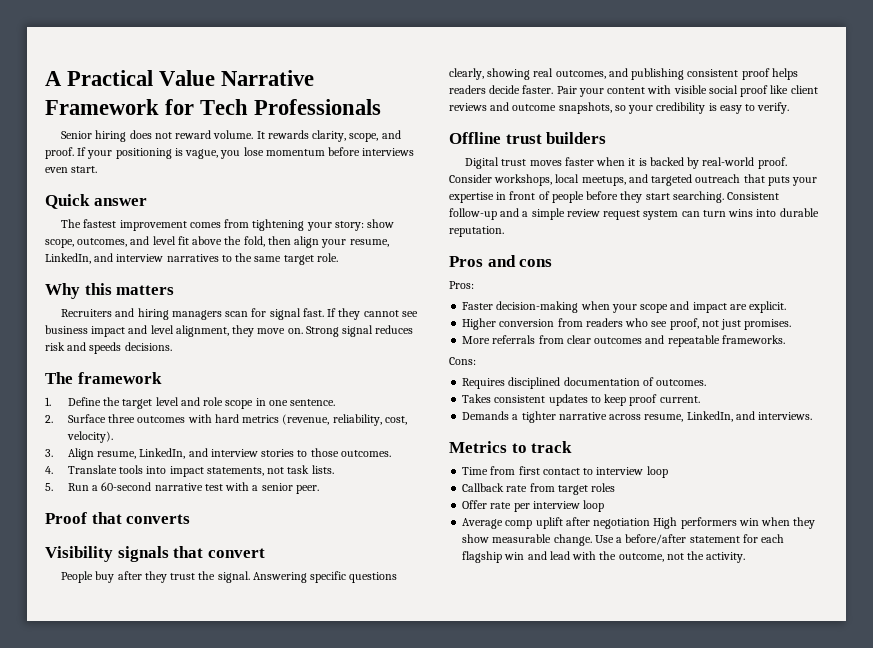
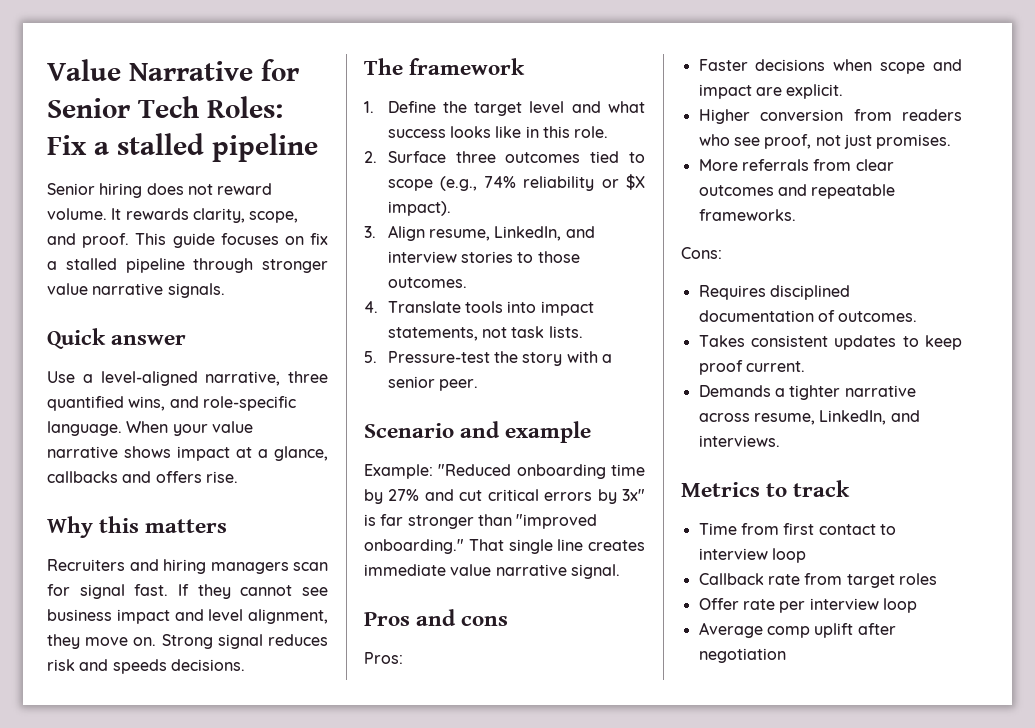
- A Practical Value Narrative Framework for Tech Professionals
+ Value Narrative for Senior Tech Roles: Fix a stalled pipeline
- If your positioning is vague, you lose momentum before interviews even start.
+ This guide focuses on fix a stalled pipeline through stronger value narrative signals.
  Quick answer
- The fastest improvement comes from tightening your story: show scope, outcomes, and level fit above the fold, then align your resume, LinkedIn, and interview narratives to the same target role.
+ Use a level-aligned narrative, three quantified wins, and role-specific language. When your value narrative shows impact at a glance, callbacks and offers rise.
- 1. Define the target level and role scope in one sentence.
- 2. Surface three outcomes with hard metrics (revenue, reliability, cost, velocity).
+ 1. Define the target level and what success looks like in this role.
+ 2. Surface three outcomes tied to scope (e.g., 74% reliability or $X impact).
- 5. Run a 60-second narrative test with a senior peer.
+ 5. Pressure-test the story with a senior peer.
- Proof that converts
- Visibility signals that convert
- People buy after they trust the signal. Answering specific questions clearly, showing real outcomes, and publishing consistent proof helps readers decide faster. Pair your content with visible social proof like client reviews and outcome snapshots, so your credibility is easy to verify.
- Offline trust builders
- Digital trust moves faster when it is backed by real-world proof. Consider workshops, local meetups, and targeted outreach that puts your expertise in front of people before they start searching. Consistent follow-up and a simple review request system can turn wins into durable reputation.
+ Scenario and example
+ Example: "Reduced onboarding time by 27% and cut critical errors by 3x" is far stronger than "improved onboarding." That single line creates immediate value narrative signal.
- Faster decision-making when your scope and impact are explicit.
+ Faster decisions when scope and impact are explicit.
- Average comp uplift after negotiation High performers win when they show measurable change. Use a before/after statement for each flagship win and lead with the outcome, not the activity.
+ Average comp uplift after negotiation

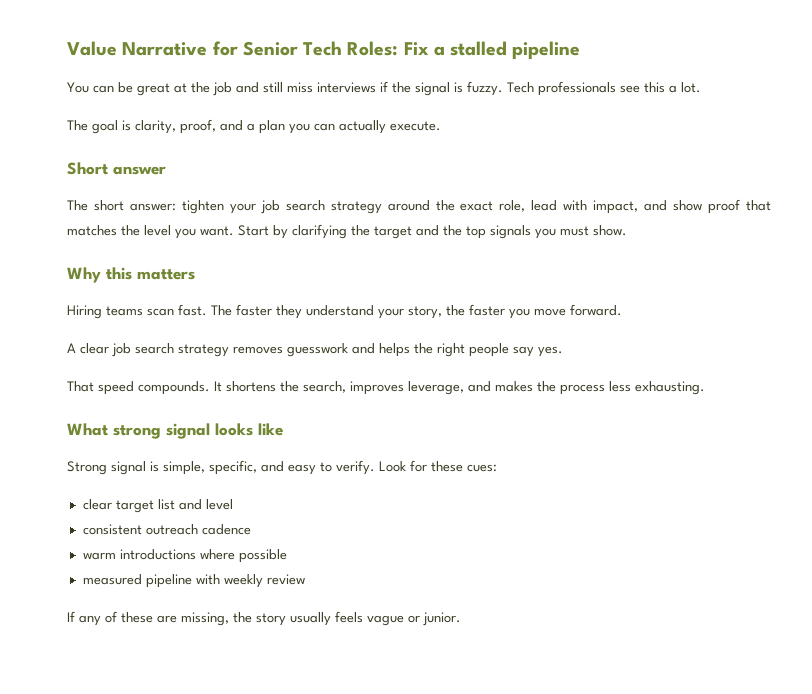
- Senior hiring does not reward volume. It rewards clarity, scope, and proof. This guide focuses on fix a stalled pipeline through stronger value narrative signals.
- Quick answer
- Use a level-aligned narrative, three quantified wins, and role-specific language. When your value narrative shows impact at a glance, callbacks and offers rise.
+ You can be great at the job and still miss interviews if the signal is fuzzy. Tech professionals see this a lot.
+ The goal is clarity, proof, and a plan you can actually execute.
+ Short answer
+ The short answer: tighten your job search strategy around the exact role, lead with impact, and show proof that matches the level you want. Start by clarifying the target and the top signals you must show.
  Why this matters
- Recruiters and hiring managers scan for signal fast. If they cannot see business impact and level alignment, they move on. Strong signal reduces risk and speeds decisions.
- The framework
- 1. Define the target level and what success looks like in this role.
- 2. Surface three outcomes tied to scope (e.g., 74% reliability or $X impact).
- 3. Align resume, LinkedIn, and interview stories to those outcomes.
- 4. Translate tools into impact statements, not task lists.
- 5. Pressure-test the story with a senior peer.
- Scenario and example
- Example: "Reduced onboarding time by 27% and cut critical errors by 3x" is far stronger than "improved onboarding." That single line creates immediate value narrative signal.
- Pros and cons
- Pros:
- Faster decisions when scope and impact are explicit.
- Higher conversion from readers who see proof, not just promises.
- More referrals from clear outcomes and repeatable frameworks.
- Cons:
- Requires disciplined documentation of outcomes.
- Takes consistent updates to keep proof current.
- Demands a tighter narrative across resume, LinkedIn, and interviews.
- Metrics to track
- Time from first contact to interview loop
- Callback rate from target roles
- Offer rate per interview loop
- Average comp uplift after negotiation
+ Hiring teams scan fast. The faster they understand your story, the faster you move forward.
+ A clear job search strategy removes guesswork and helps the right people say yes.
+ That speed compounds. It shortens the search, improves leverage, and makes the process less exhausting.
+ What strong signal looks like
+ Strong signal is simple, specific, and easy to verify. Look for these cues:
+ clear target list and level
+ consistent outreach cadence
+ warm introductions where possible
+ measured pipeline with weekly review
+ If any of these are missing, the story usually feels vague or junior.

